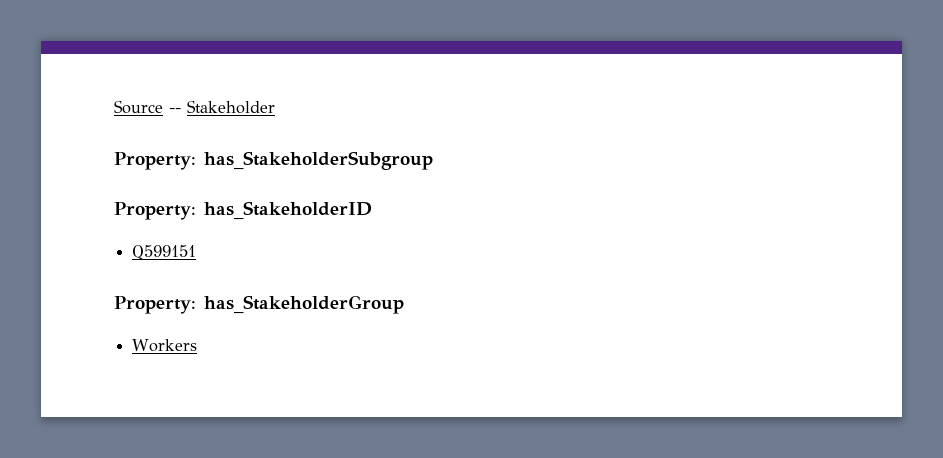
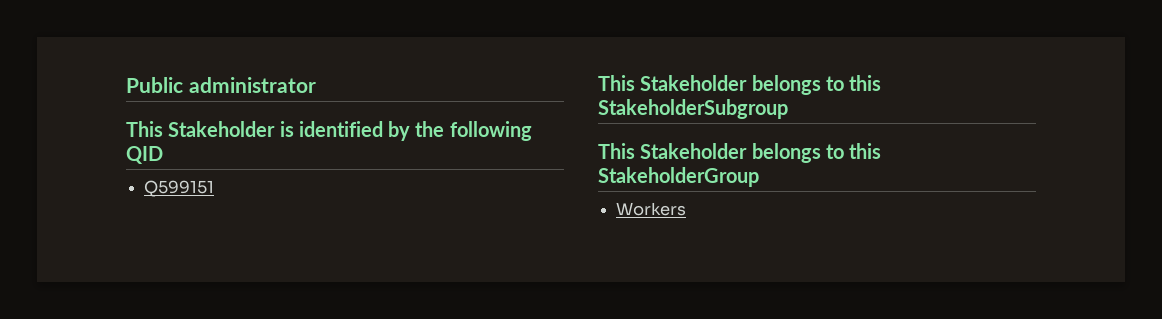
- Source -- Stakeholder
- Property: has_StakeholderSubgroup
- Property: has_StakeholderID
+ Public administrator
+ This Stakeholder is identified by the following QID
  Q599151
- Property: has_StakeholderGroup
+ This Stakeholder belongs to this StakeholderSubgroup
+ This Stakeholder belongs to this StakeholderGroup

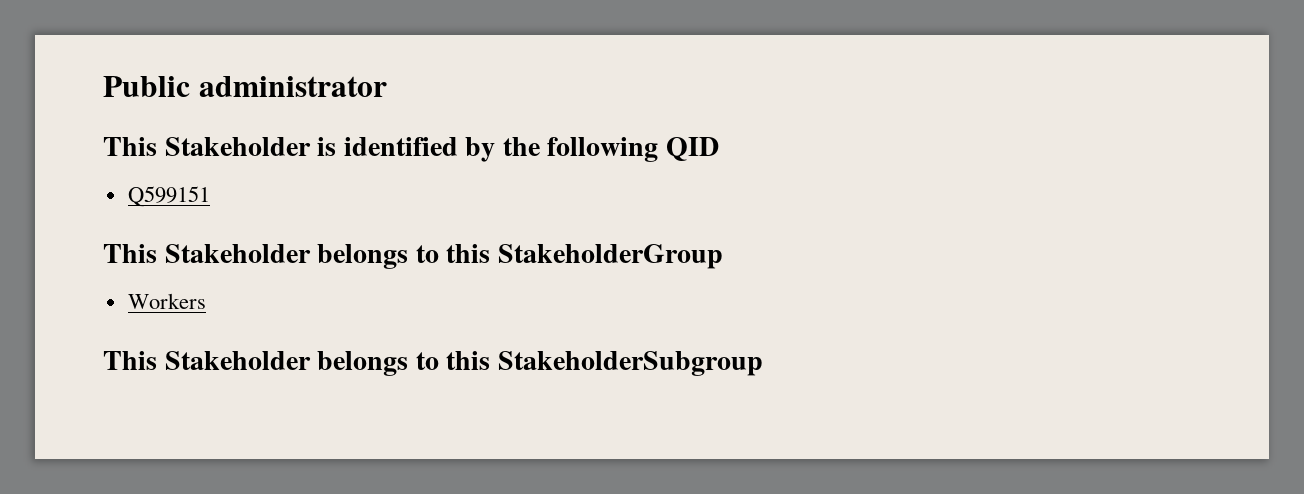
- This Stakeholder belongs to this StakeholderSubgroup
  This Stakeholder belongs to this StakeholderGroup
  Workers
+ This Stakeholder belongs to this StakeholderSubgroup

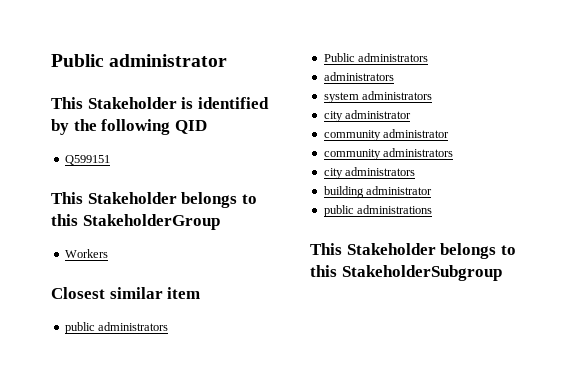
+ Closest similar item
+ public administrators
+ Public administrators
+ administrators
+ system administrators
+ city administrator
+ community administrator
+ community administrators
+ city administrators
+ building administrator
+ public administrations

